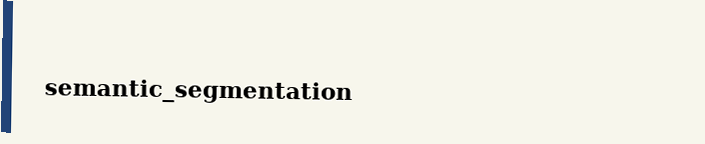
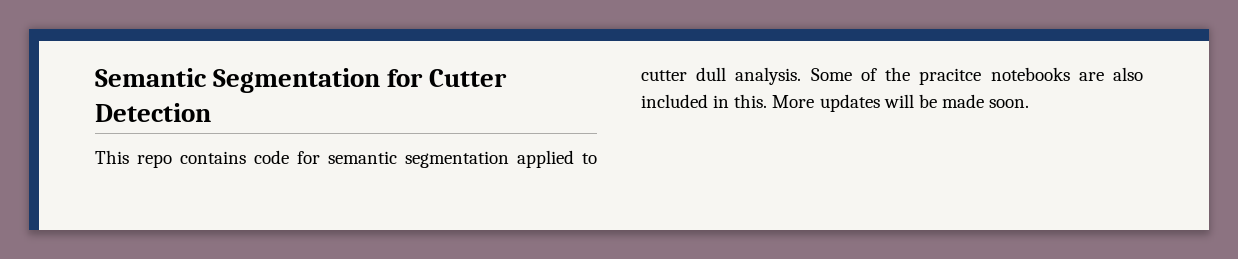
- semantic_segmentation
+ Semantic Segmentation for Cutter Detection
+ This repo contains code for semantic segmentation applied to cutter dull analysis. Some of the pracitce notebooks are also included in this. More updates will be made soon.

